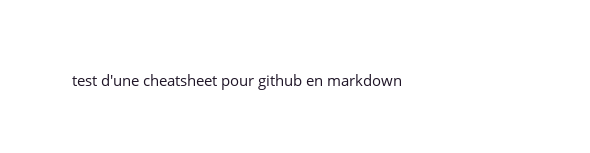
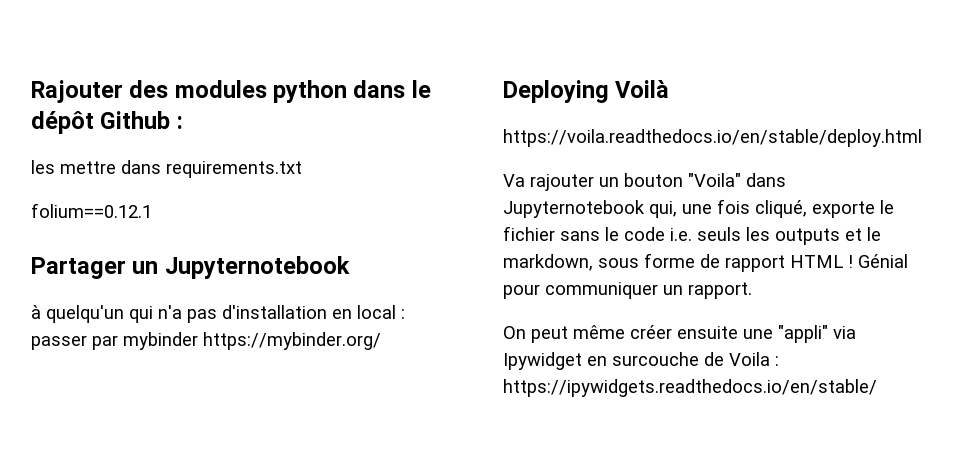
- test d'une cheatsheet pour github en markdown
+ Rajouter des modules python dans le dépôt Github :
+ les mettre dans requirements.txt
+ folium==0.12.1
+ Partager un Jupyternotebook
+ à quelqu'un qui n'a pas d'installation en local : passer par mybinder https://mybinder.org/
+ Deploying Voilà
+ https://voila.readthedocs.io/en/stable/deploy.html
+ Va rajouter un bouton "Voila" dans Jupyternotebook qui, une fois cliqué, exporte le fichier sans le code i.e. seuls les outputs et le markdown, sous forme de rapport HTML ! Génial pour communiquer un rapport.
+ On peut même créer ensuite une "appli" via Ipywidget en surcouche de Voila : https://ipywidgets.readthedocs.io/en/stable/

